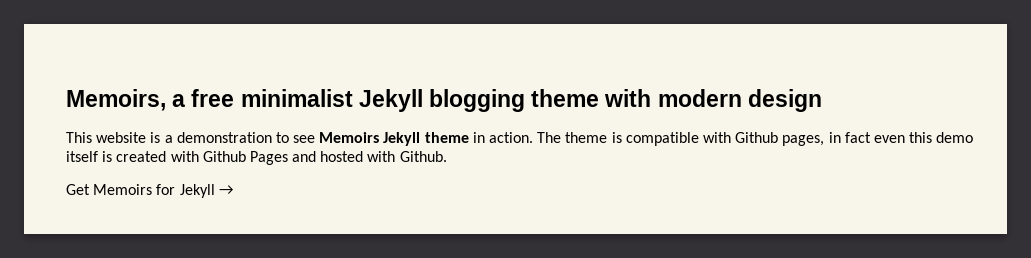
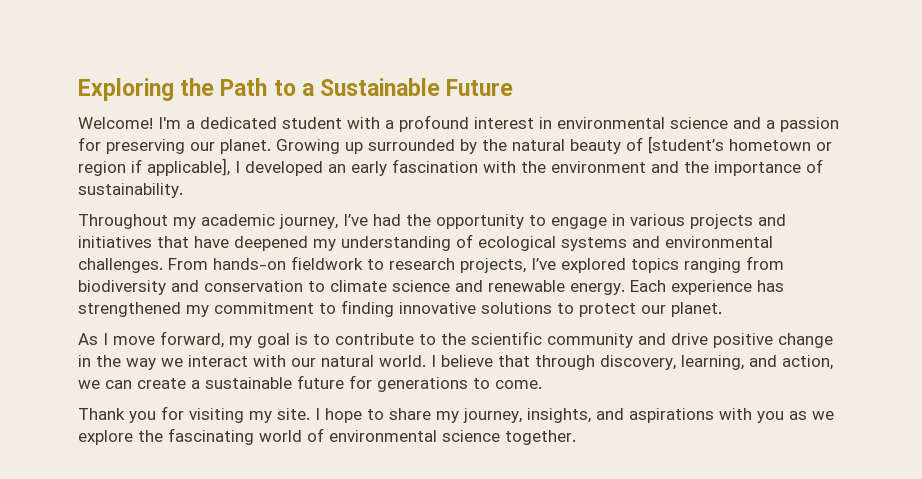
- Memoirs, a free minimalist Jekyll blogging theme with modern design
- This website is a demonstration to see Memoirs Jekyll theme in action. The theme is compatible with Github pages, in fact even this demo itself is created with Github Pages and hosted with Github.
- Get Memoirs for Jekyll →
+ Exploring the Path to a Sustainable Future
+ Welcome! I'm a dedicated student with a profound interest in environmental science and a passion for preserving our planet. Growing up surrounded by the natural beauty of [student’s hometown or region if applicable], I developed an early fascination with the environment and the importance of sustainability.
+ Throughout my academic journey, I’ve had the opportunity to engage in various projects and initiatives that have deepened my understanding of ecological systems and environmental challenges. From hands-on fieldwork to research projects, I’ve explored topics ranging from biodiversity and conservation to climate science and renewable energy. Each experience has strengthened my commitment to finding innovative solutions to protect our planet.
+ As I move forward, my goal is to contribute to the scientific community and drive positive change in the way we interact with our natural world. I believe that through discovery, learning, and action, we can create a sustainable future for generations to come.
+ Thank you for visiting my site. I hope to share my journey, insights, and aspirations with you as we explore the fascinating world of environmental science together.

